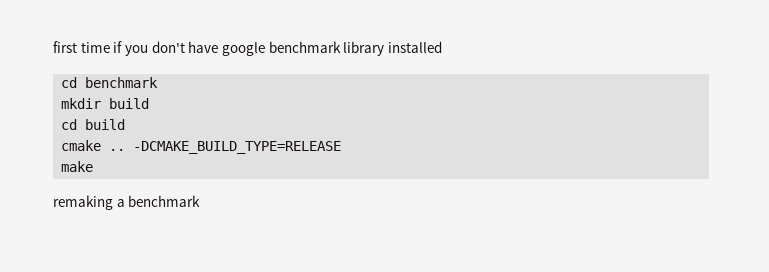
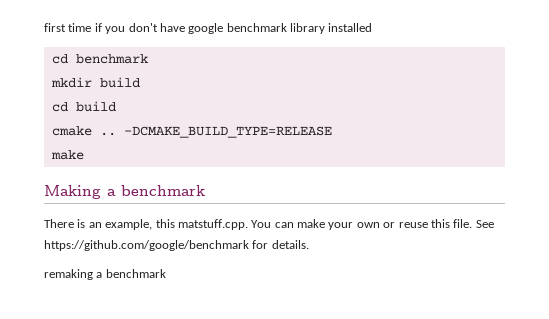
+ Making a benchmark
+ There is an example, this matstuff.cpp. You can make your own or reuse this file. See https://github.com/google/benchmark for details.

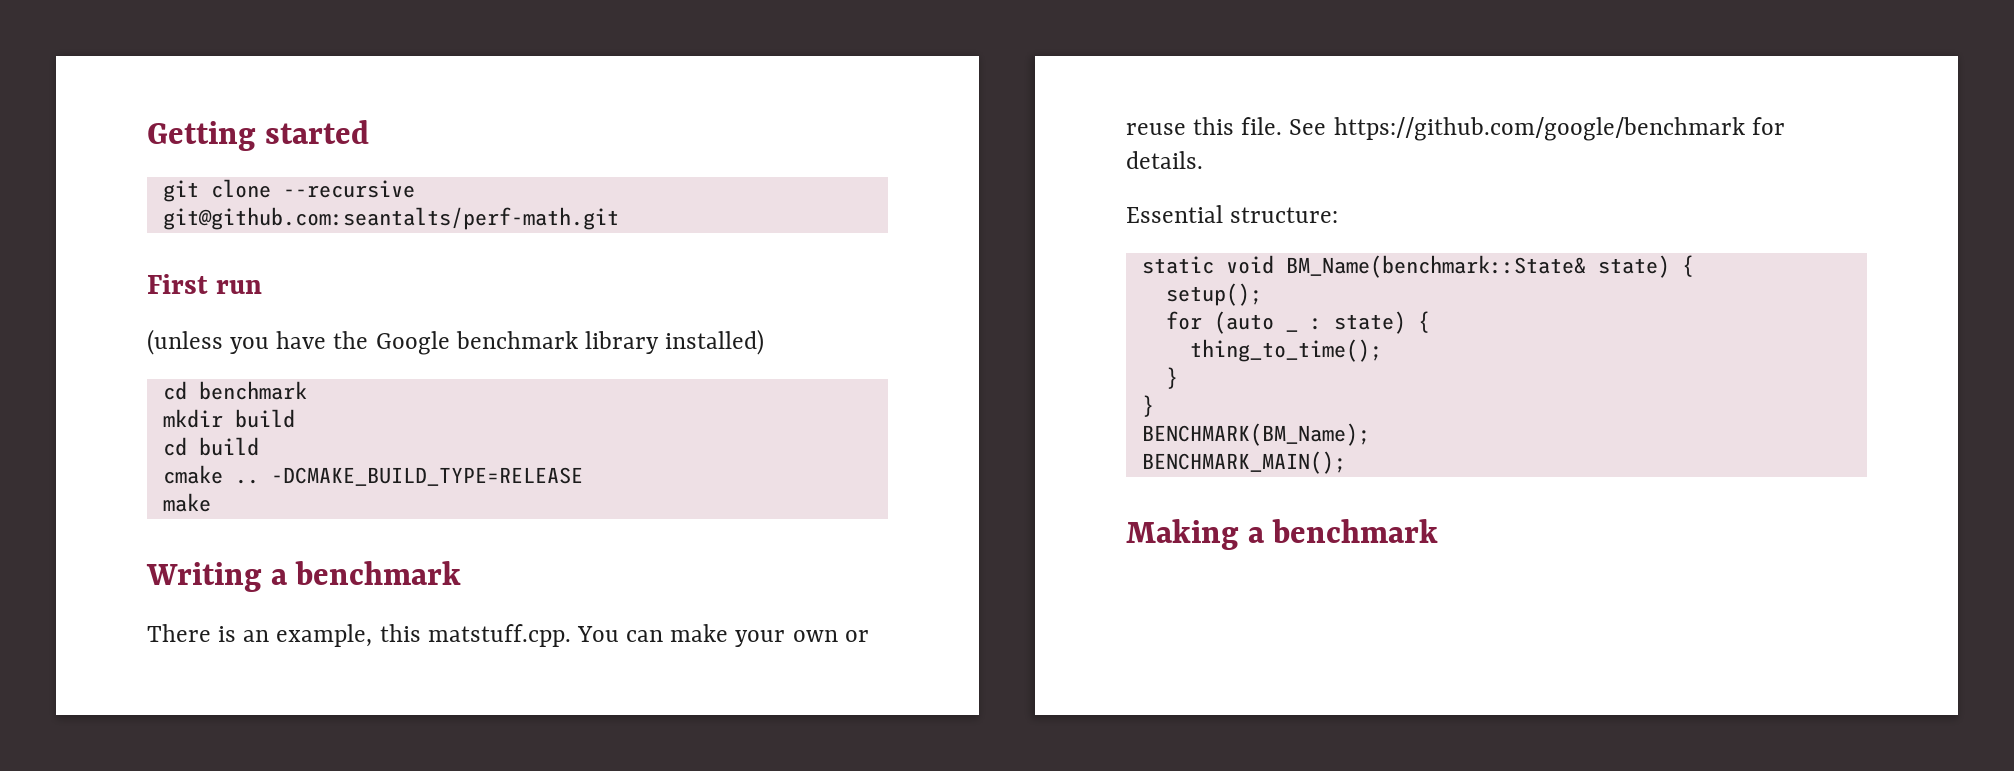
- first time if you don't have google benchmark library installed
+ Getting started
+ git clone --recursive git@github.com:seantalts/perf-math.git
+ First run
+ (unless you have the Google benchmark library installed)
- Making a benchmark
+ Writing a benchmark
- remaking a benchmark
+ Essential structure:
+ static void BM_Name(benchmark::State& state) {
+ setup();
+ for (auto _ : state) {
+ thing_to_time();
+ }
+ }
+ BENCHMARK(BM_Name);
+ BENCHMARK_MAIN();
+ Making a benchmark

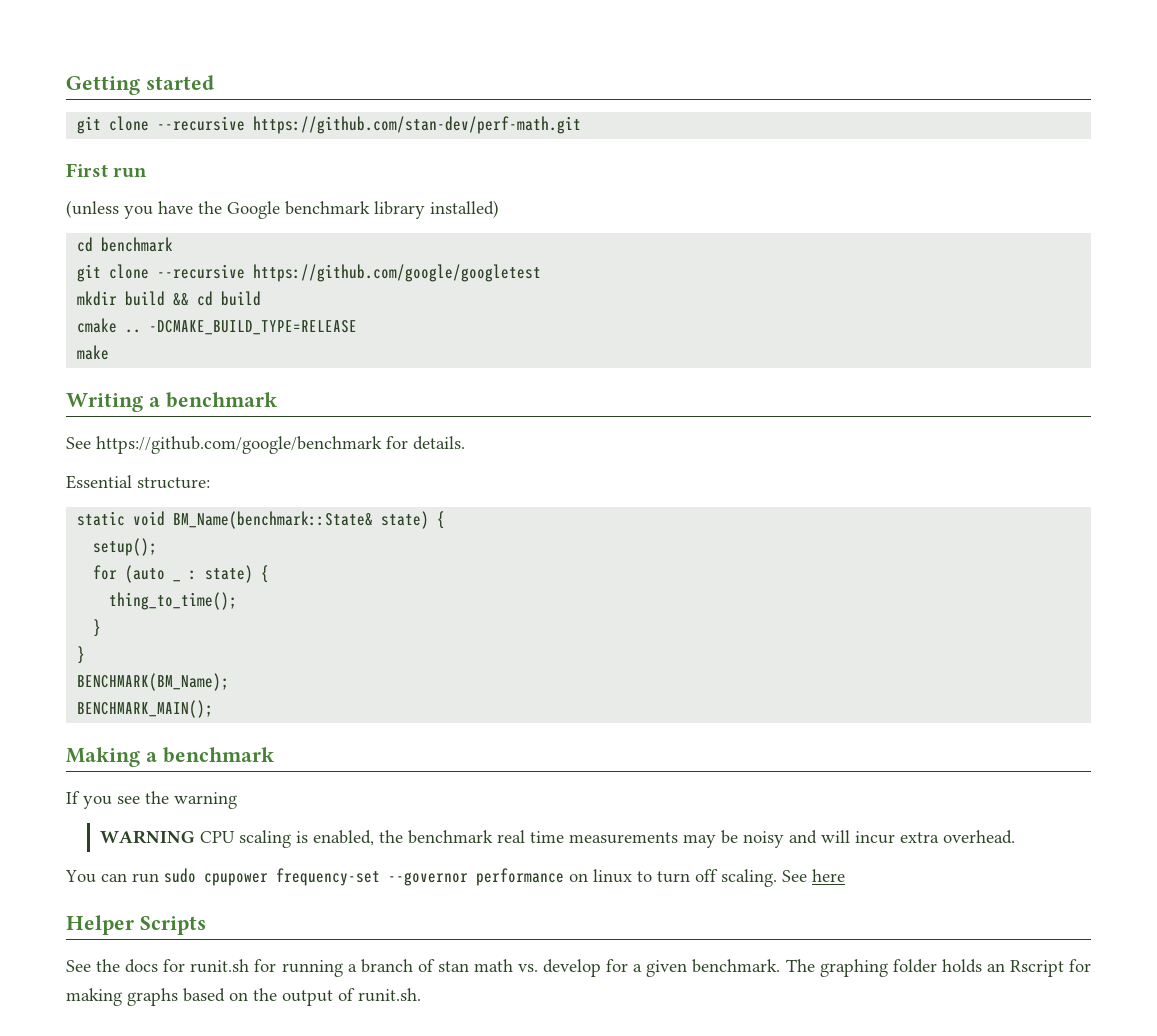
- git clone --recursive git@github.com:seantalts/perf-math.git
+ git clone --recursive https://github.com/stan-dev/perf-math.git
+ git clone --recursive https://github.com/google/googletest
- mkdir build
- cd build
+ mkdir build && cd build
- There is an example, this matstuff.cpp. You can make your own or reuse this file.
+ If you see the warning
+ WARNING CPU scaling is enabled, the benchmark real time measurements may be noisy and will incur extra overhead.
+ You can run sudo cpupower frequency-set --governor performance on linux to turn off scaling. See here
+ Helper Scripts
+ See the docs for runit.sh for running a branch of stan math vs. develop for a given benchmark. The graphing folder holds an Rscript for making graphs based on the output of runit.sh.

